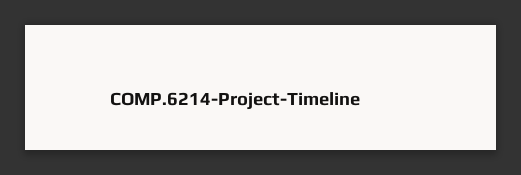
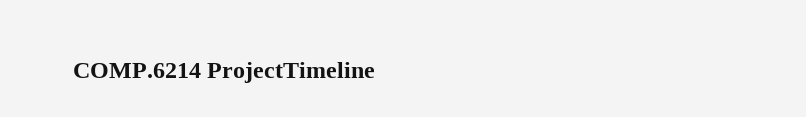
- COMP.6214-Project-Timeline
+ COMP.6214 ProjectTimeline

